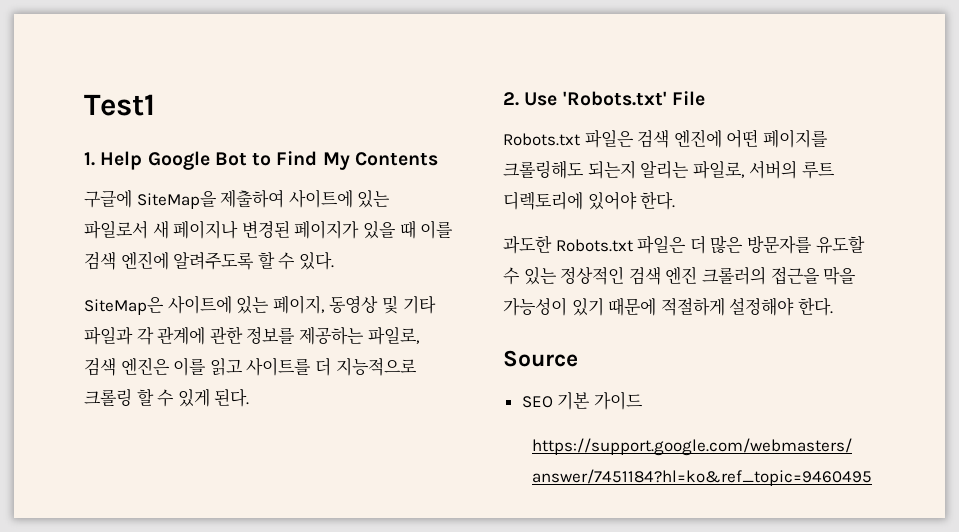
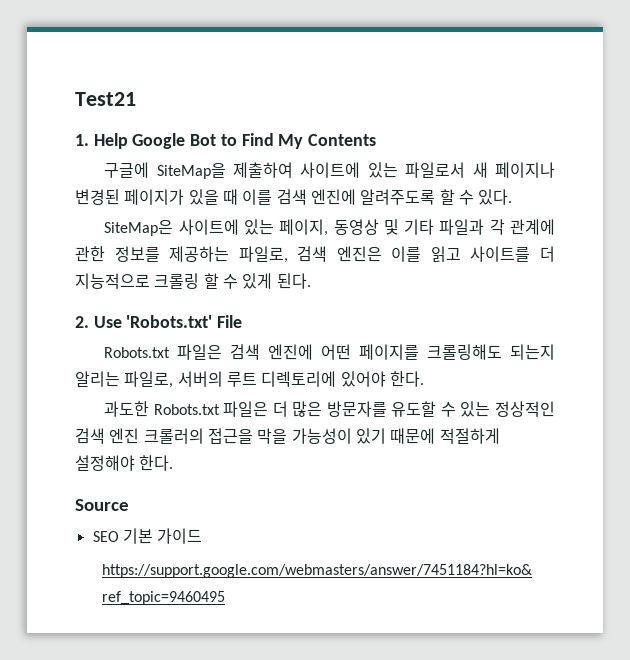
- Test1
+ Test21

